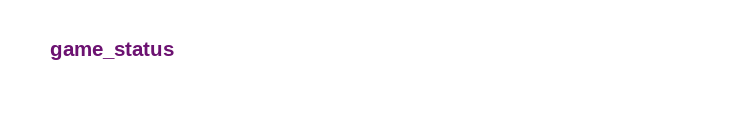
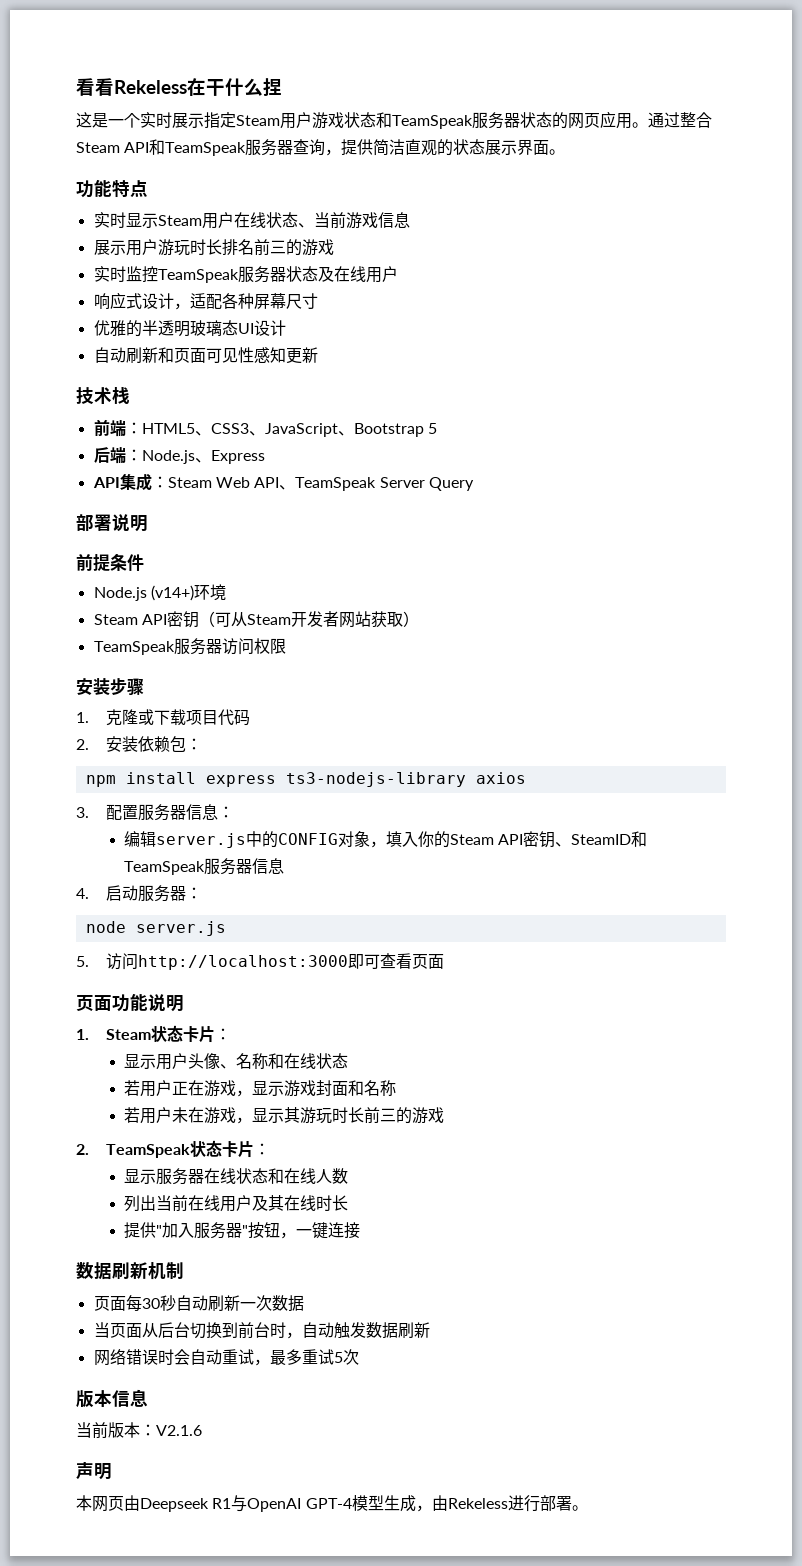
- game_status
+ 看看Rekeless在干什么捏
+ 这是一个实时展示指定Steam用户游戏状态和TeamSpeak服务器状态的网页应用。通过整合Steam API和TeamSpeak服务器查询，提供简洁直观的状态展示界面。
+ 功能特点
+ 实时显示Steam用户在线状态、当前游戏信息
+ 展示用户游玩时长排名前三的游戏
+ 实时监控TeamSpeak服务器状态及在线用户
+ 响应式设计，适配各种屏幕尺寸
+ 优雅的半透明玻璃态UI设计
+ 自动刷新和页面可见性感知更新
+ 技术栈
+ 前端：HTML5、CSS3、JavaScript、Bootstrap 5
+ 后端：Node.js、Express
+ API集成：Steam Web API、TeamSpeak Server Query
+ 部署说明
+ 前提条件
+ Node.js (v14+)环境
+ Steam API密钥（可从Steam开发者网站获取）
+ TeamSpeak服务器访问权限
+ 安装步骤
+ 1.克隆或下载项目代码
+ 2.安装依赖包：
+ npm install express ts3-nodejs-library axios
+ 3.配置服务器信息：
+ 编辑server.js中的CONFIG对象，填入你的Steam API密钥、SteamID和TeamSpeak服务器信息
+ 4.启动服务器：
+ node server.js
+ 5.访问http://localhost:3000即可查看页面
+ 页面功能说明
+ 1. Steam状态卡片：
+ 显示用户头像、名称和在线状态
+ 若用户正在游戏，显示游戏封面和名称
+ 若用户未在游戏，显示其游玩时长前三的游戏
+ 2. TeamSpeak状态卡片：
+ 显示服务器在线状态和在线人数
+ 列出当前在线用户及其在线时长
+ 提供"加入服务器"按钮，一键连接
+ 数据刷新机制
+ 页面每30秒自动刷新一次数据
+ 当页面从后台切换到前台时，自动触发数据刷新
+ 网络错误时会自动重试，最多重试5次
+ 版本信息
+ 当前版本：V2.1.6
+ 声明
+ 本网页由Deepseek R1与OpenAI GPT-4模型生成，由Rekeless进行部署。

